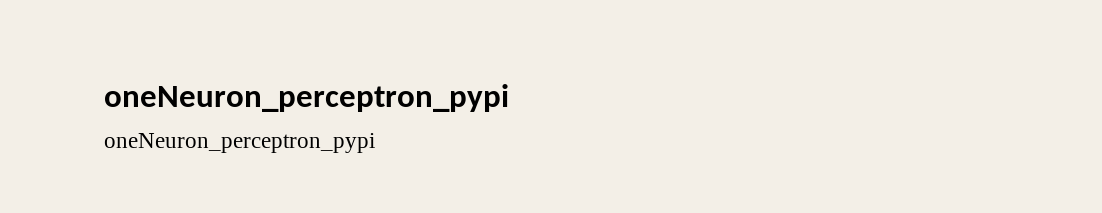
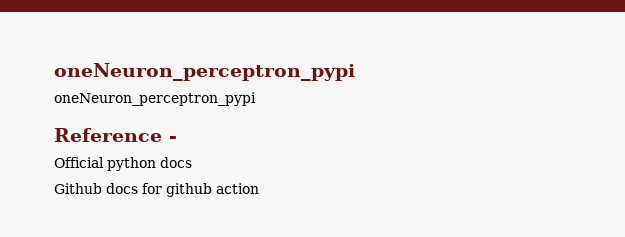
+ Reference -
+ Official python docs
+ Github docs for github action

